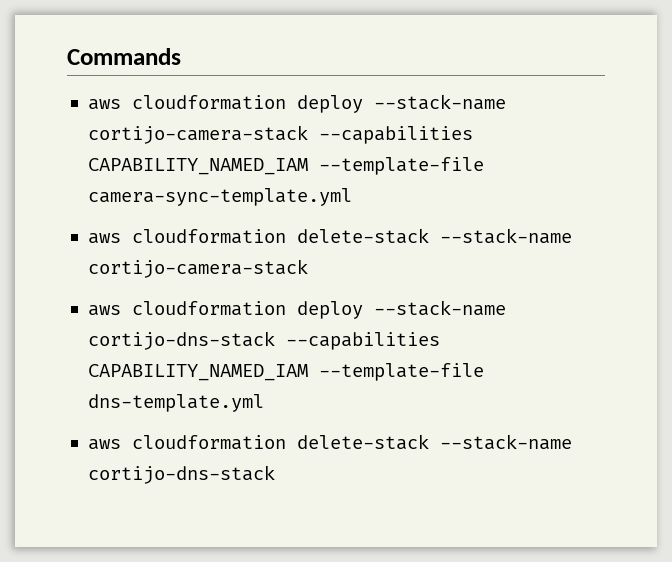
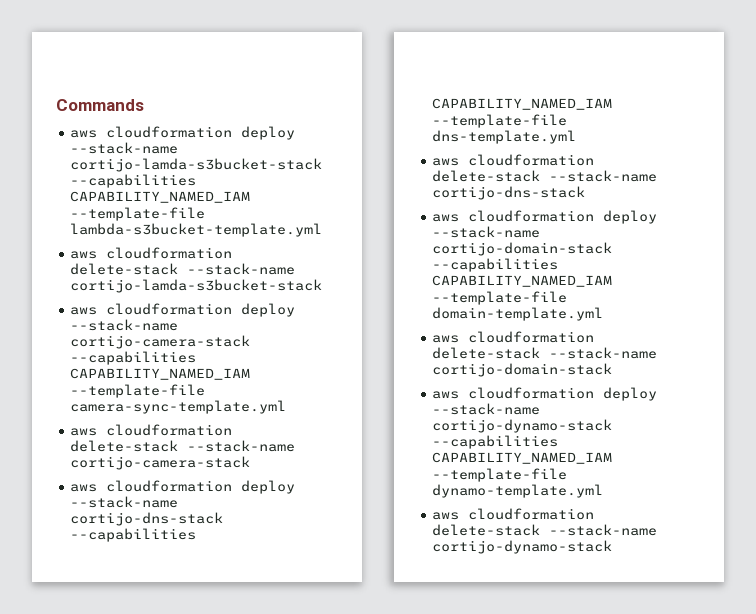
+ aws cloudformation deploy --stack-name cortijo-lamda-s3bucket-stack --capabilities CAPABILITY_NAMED_IAM --template-file lambda-s3bucket-template.yml
+ aws cloudformation delete-stack --stack-name cortijo-lamda-s3bucket-stack
+ aws cloudformation deploy --stack-name cortijo-domain-stack --capabilities CAPABILITY_NAMED_IAM --template-file domain-template.yml
+ aws cloudformation delete-stack --stack-name cortijo-domain-stack
+ aws cloudformation deploy --stack-name cortijo-dynamo-stack --capabilities CAPABILITY_NAMED_IAM --template-file dynamo-template.yml
+ aws cloudformation delete-stack --stack-name cortijo-dynamo-stack

